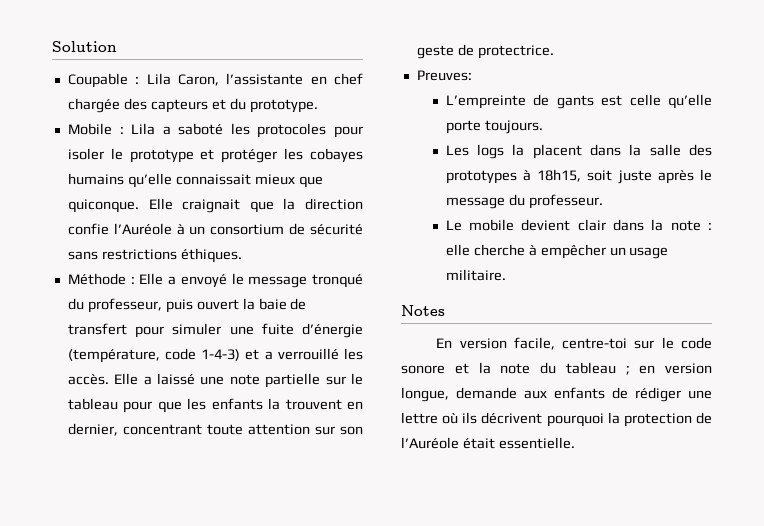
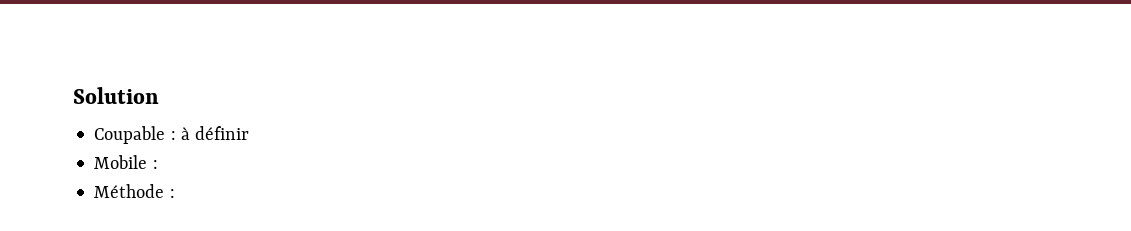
- Coupable : Lila Caron, l’assistante en chef chargée des capteurs et du prototype.
- Mobile : Lila a saboté les protocoles pour isoler le prototype et protéger les cobayes humains qu’elle connaissait mieux que quiconque. Elle craignait que la direction confie l’Auréole à un consortium de sécurité sans restrictions éthiques.
- Méthode : Elle a envoyé le message tronqué du professeur, puis ouvert la baie de transfert pour simuler une fuite d’énergie (température, code 1-4-3) et a verrouillé les accès. Elle a laissé une note partielle sur le tableau pour que les enfants la trouvent en dernier, concentrant toute attention sur son geste de protectrice.
- Preuves:
- L’empreinte de gants est celle qu’elle porte toujours.
- Les logs la placent dans la salle des prototypes à 18h15, soit juste après le message du professeur.
- Le mobile devient clair dans la note : elle cherche à empêcher un usage militaire.
- Notes
- En version facile, centre-toi sur le code sonore et la note du tableau ; en version longue, demande aux enfants de rédiger une lettre où ils décrivent pourquoi la protection de l’Auréole était essentielle.
+ Coupable : à définir
+ Mobile :
+ Méthode :

